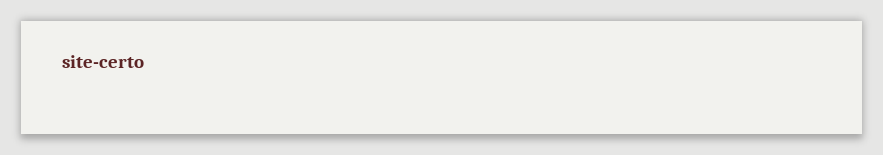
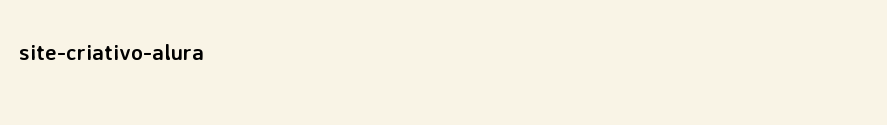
- site-certo
+ site-criativo-alura

